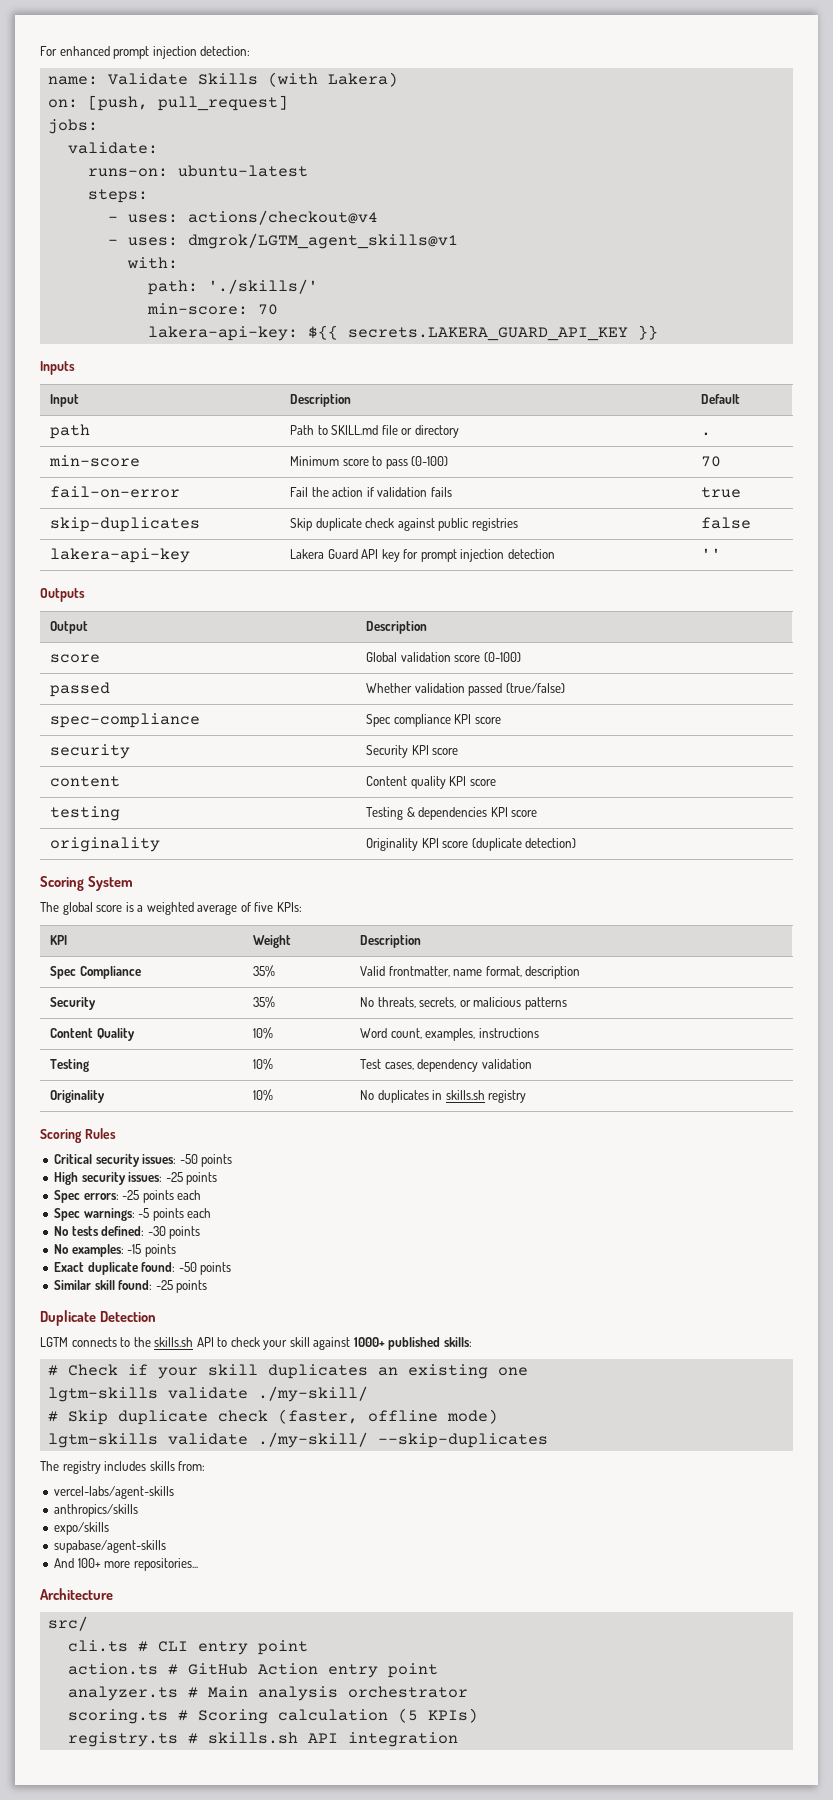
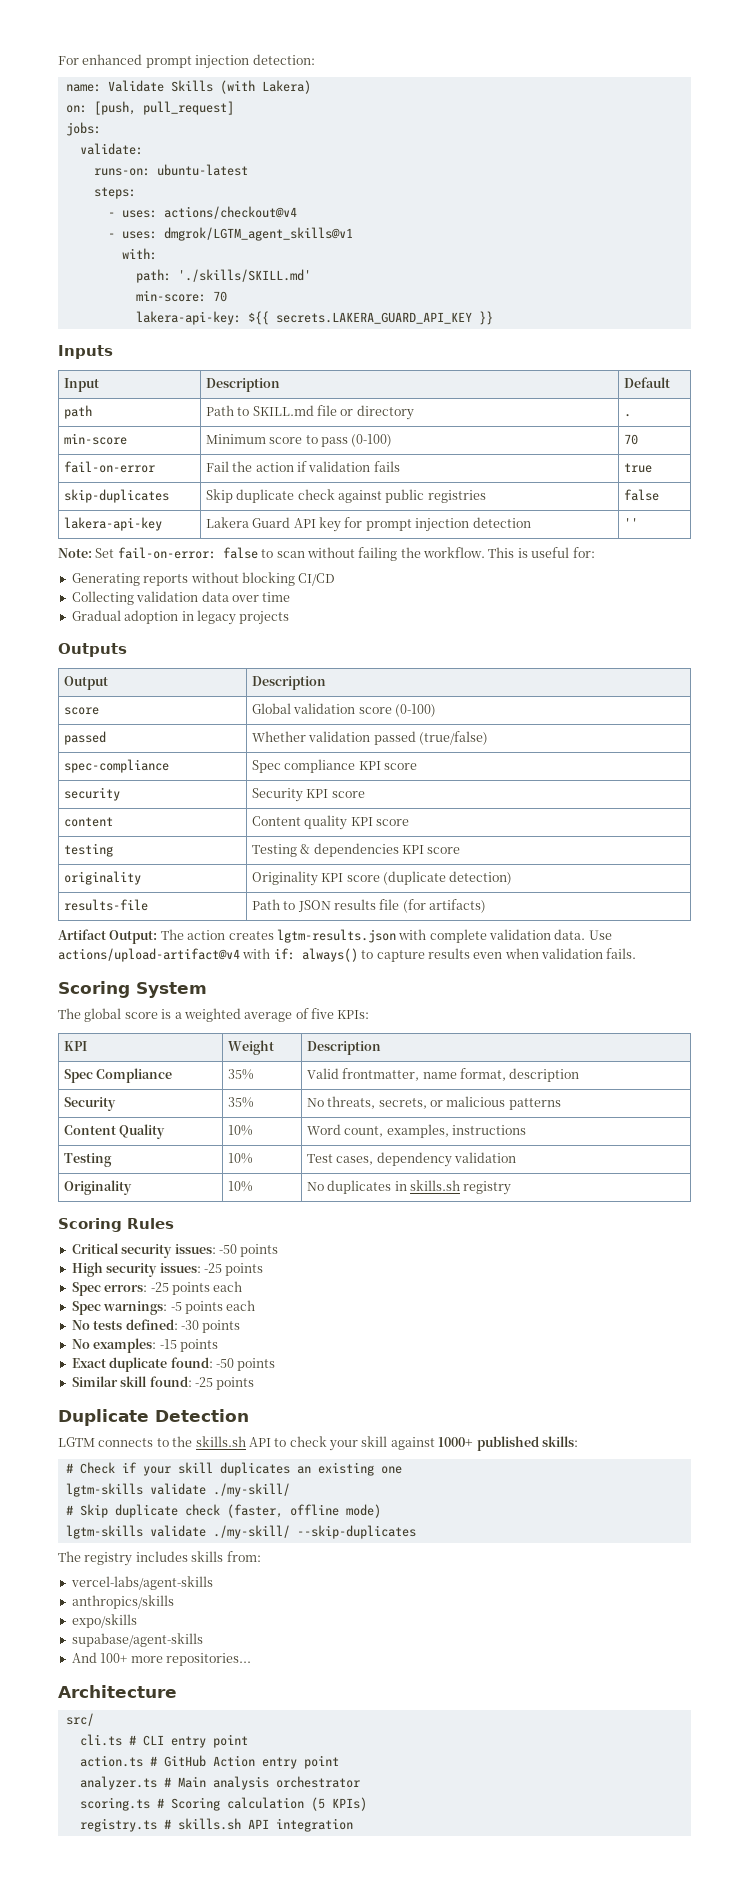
- path: './skills/'
+ path: './skills/SKILL.md'
+ Note: Set fail-on-error: false to scan without failing the workflow. This is useful for:
+ Generating reports without blocking CI/CD
+ Collecting validation data over time
+ Gradual adoption in legacy projects
+ results-file | Path to JSON results file (for artifacts)
+ Artifact Output: The action creates lgtm-results.json with complete validation data. Use actions/upload-artifact@v4 with if: always() to capture results even when validation fails.

